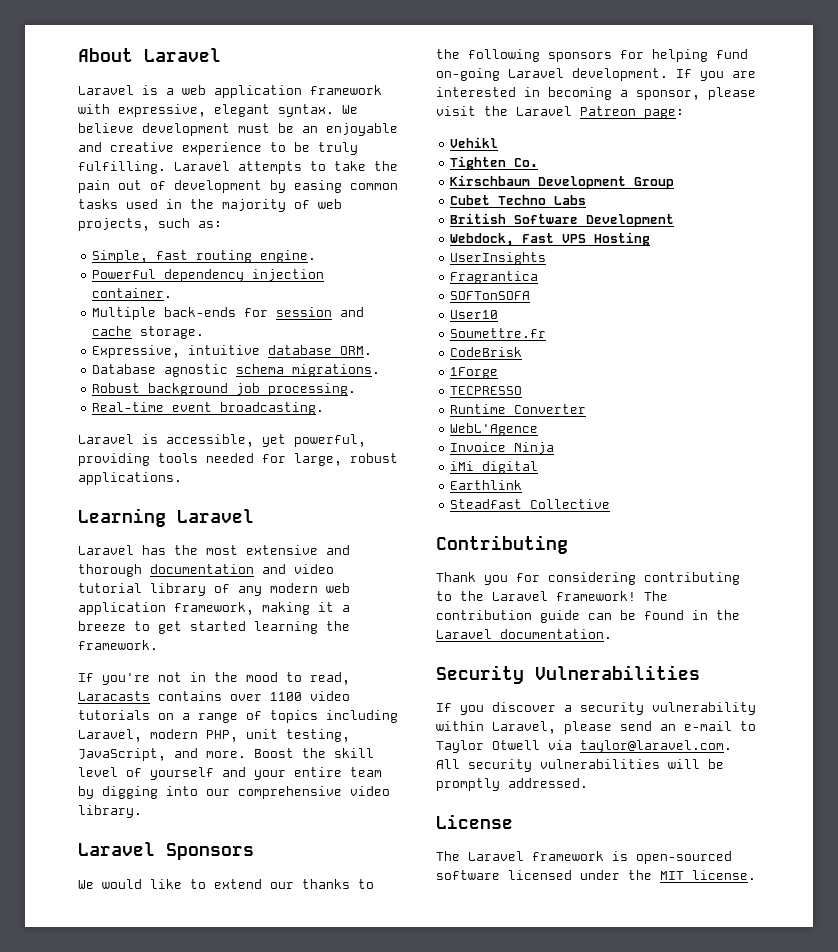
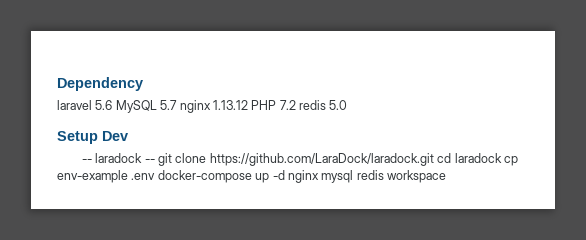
- About Laravel
- Laravel is a web application framework with expressive, elegant syntax. We believe development must be an enjoyable and creative experience to be truly fulfilling. Laravel attempts to take the pain out of development by easing common tasks used in the majority of web projects, such as:
- Simple, fast routing engine.
- Powerful dependency injection container.
- Multiple back-ends for session and cache storage.
- Expressive, intuitive database ORM.
- Database agnostic schema migrations.
- Robust background job processing.
- Real-time event broadcasting.
- Laravel is accessible, yet powerful, providing tools needed for large, robust applications.
- Learning Laravel
- Laravel has the most extensive and thorough documentation and video tutorial library of any modern web application framework, making it a breeze to get started learning the framework.
- If you're not in the mood to read, Laracasts contains over 1100 video tutorials on a range of topics including Laravel, modern PHP, unit testing, JavaScript, and more. Boost the skill level of yourself and your entire team by digging into our comprehensive video library.
- Laravel Sponsors
- We would like to extend our thanks to the following sponsors for helping fund on-going Laravel development. If you are interested in becoming a sponsor, please visit the Laravel Patreon page:
- Vehikl
- Tighten Co.
- Kirschbaum Development Group
- Cubet Techno Labs
- British Software Development
- Webdock, Fast VPS Hosting
- UserInsights
- Fragrantica
- SOFTonSOFA
- User10
- Soumettre.fr
- CodeBrisk
- 1Forge
- TECPRESSO
- Runtime Converter
- WebL'Agence
- Invoice Ninja
- iMi digital
- Earthlink
- Steadfast Collective
- Contributing
- Thank you for considering contributing to the Laravel framework! The contribution guide can be found in the Laravel documentation.
- Security Vulnerabilities
- If you discover a security vulnerability within Laravel, please send an e-mail to Taylor Otwell via taylor@laravel.com. All security vulnerabilities will be promptly addressed.
- License
- The Laravel framework is open-sourced software licensed under the MIT license.
+ Dependency
+ laravel 5.6 MySQL 5.7 nginx 1.13.12 PHP 7.2 redis 5.0
+ Setup Dev
+ -- laradock -- git clone https://github.com/LaraDock/laradock.git cd laradock cp env-example .env docker-compose up -d nginx mysql redis workspace

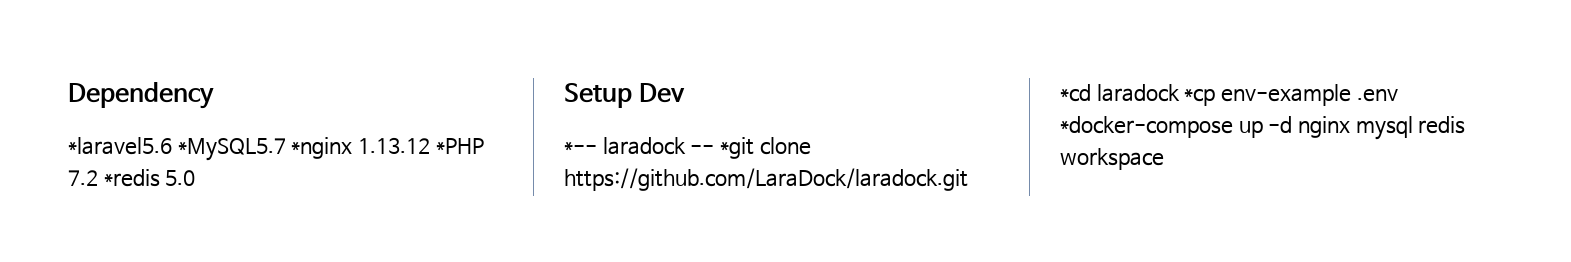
- laravel 5.6 MySQL 5.7 nginx 1.13.12 PHP 7.2 redis 5.0
+ *laravel5.6 *MySQL5.7 *nginx 1.13.12 *PHP 7.2 *redis 5.0
- -- laradock -- git clone https://github.com/LaraDock/laradock.git cd laradock cp env-example .env docker-compose up -d nginx mysql redis workspace
+ *-- laradock -- *git clone https://github.com/LaraDock/laradock.git *cd laradock *cp env-example .env *docker-compose up -d nginx mysql redis workspace

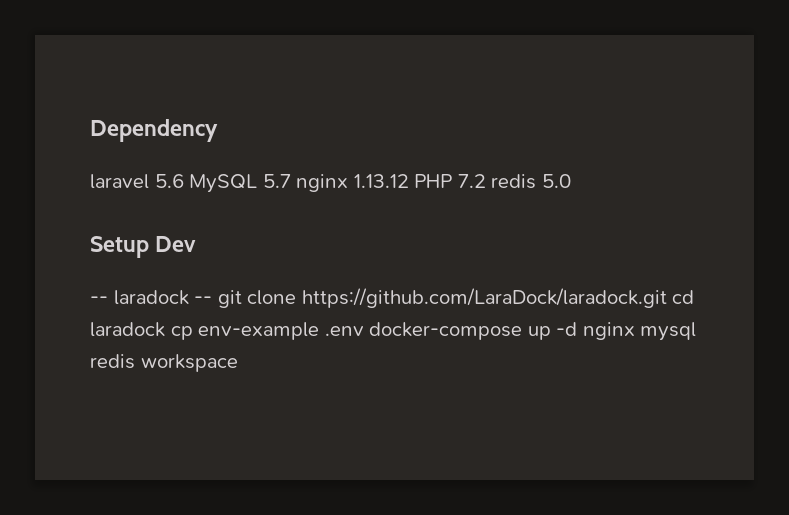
- *laravel5.6 *MySQL5.7 *nginx 1.13.12 *PHP 7.2 *redis 5.0
+ laravel 5.6 MySQL 5.7 nginx 1.13.12 PHP 7.2 redis 5.0
- *-- laradock -- *git clone https://github.com/LaraDock/laradock.git *cd laradock *cp env-example .env *docker-compose up -d nginx mysql redis workspace
+ -- laradock -- git clone https://github.com/LaraDock/laradock.git cd laradock cp env-example .env docker-compose up -d nginx mysql redis workspace

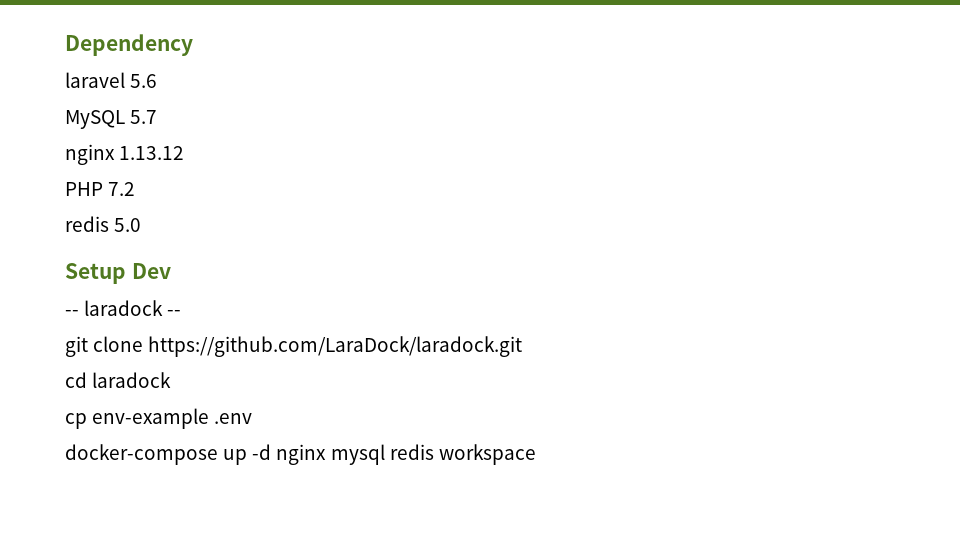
- laravel 5.6 MySQL 5.7 nginx 1.13.12 PHP 7.2 redis 5.0
+ laravel 5.6
+ MySQL 5.7
+ nginx 1.13.12
+ PHP 7.2
+ redis 5.0
- -- laradock -- git clone https://github.com/LaraDock/laradock.git cd laradock cp env-example .env docker-compose up -d nginx mysql redis workspace
+ -- laradock --
+ git clone https://github.com/LaraDock/laradock.git
+ cd laradock
+ cp env-example .env
+ docker-compose up -d nginx mysql redis workspace

